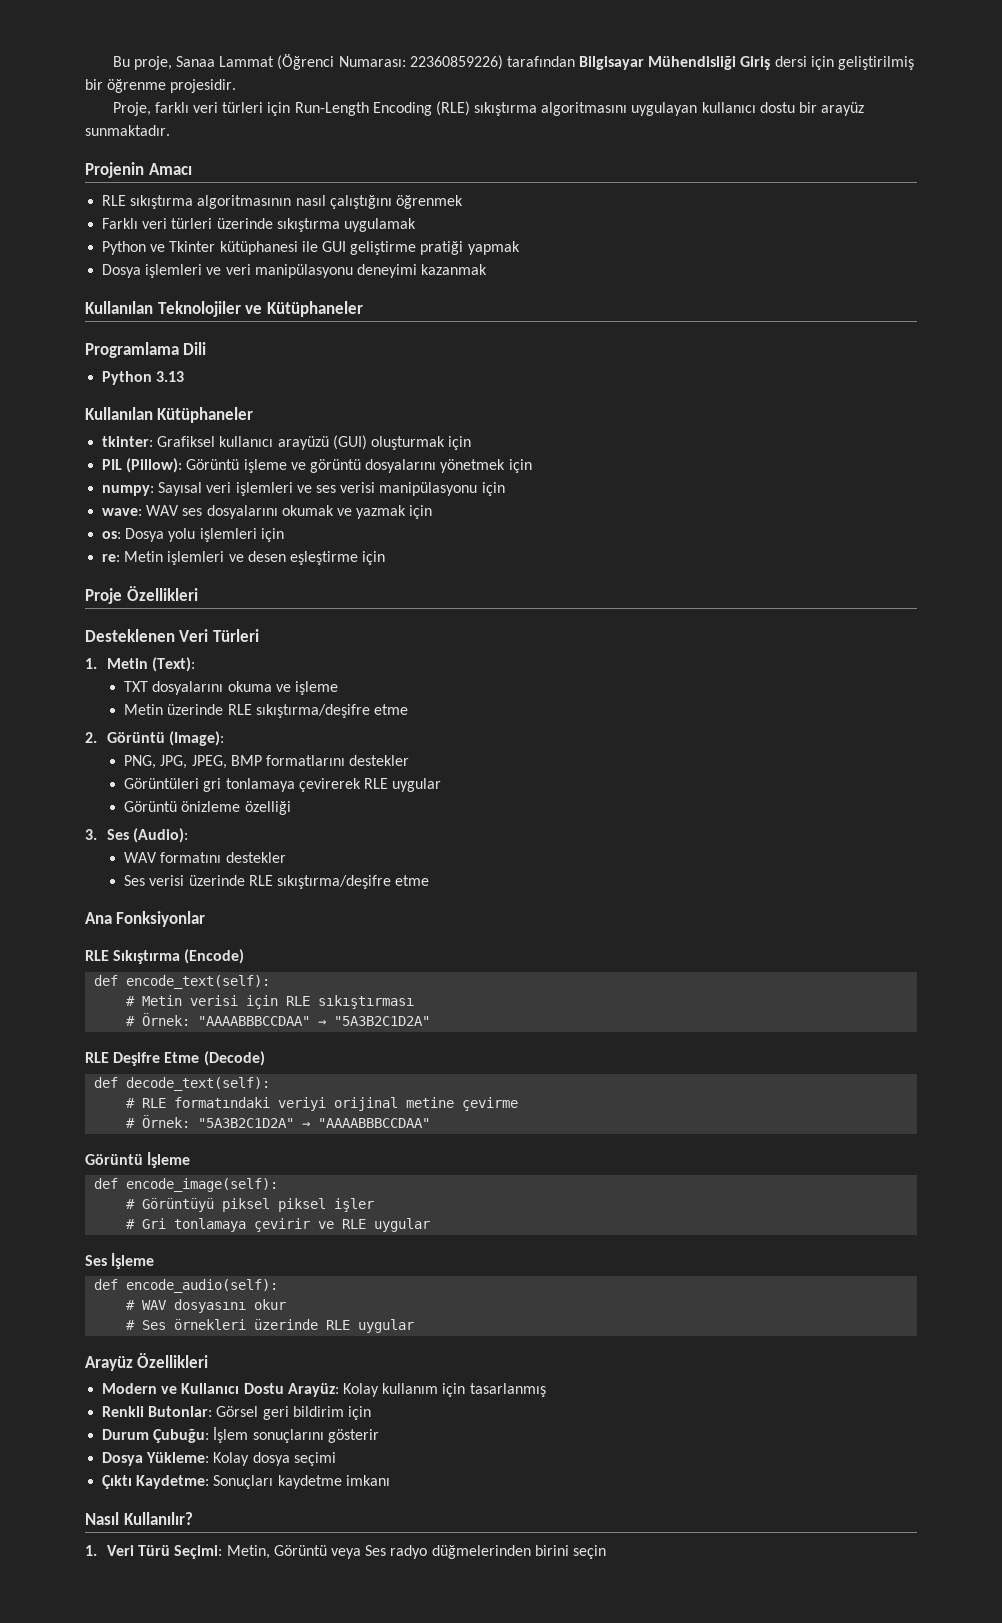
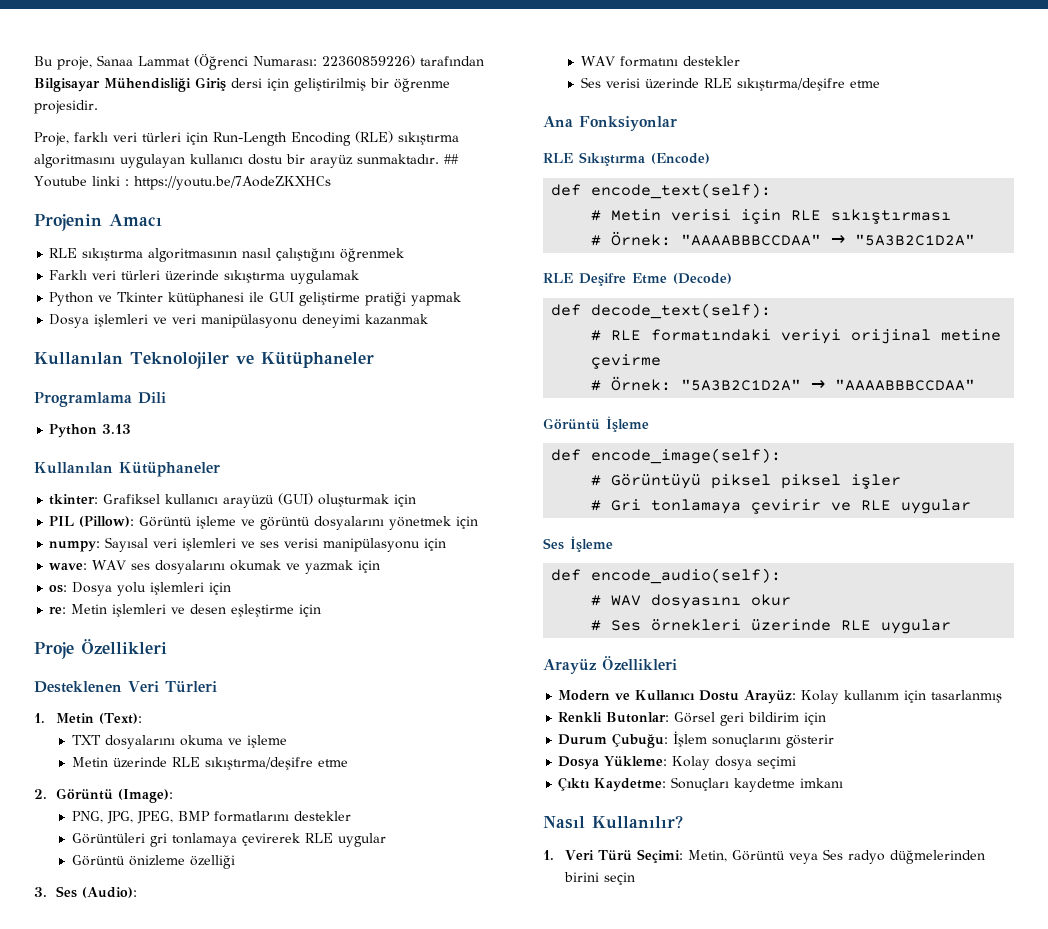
+ ## Youtube linki : https://youtu.be/7AodeZKXHCs

